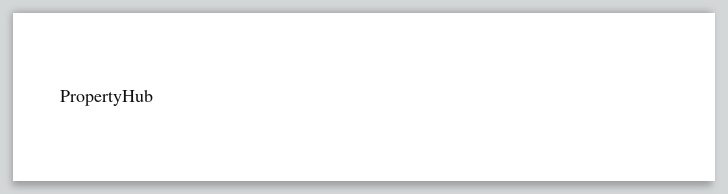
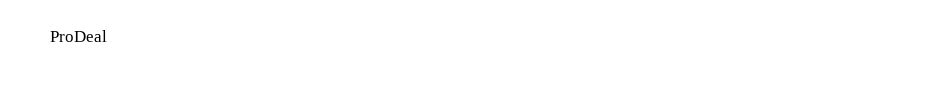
- PropertyHub
+ ProDeal

